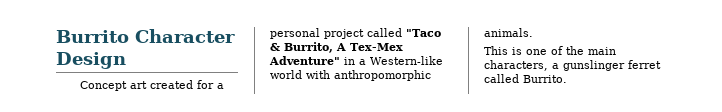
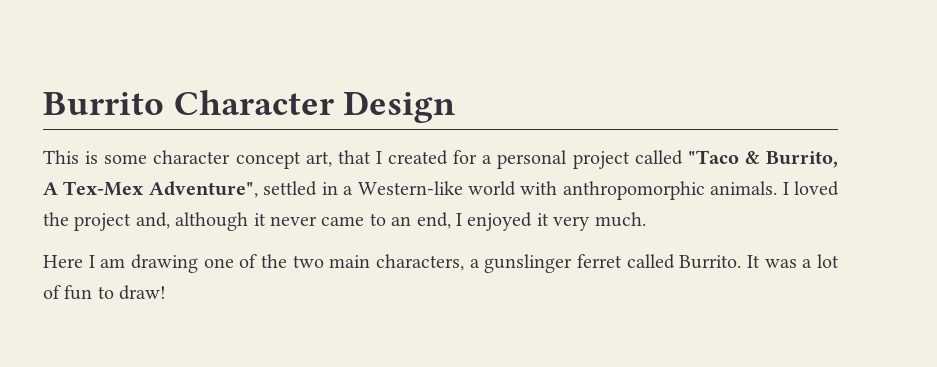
- Concept art created for a personal project called "Taco & Burrito, A Tex-Mex Adventure" in a Western-like world with anthropomorphic animals.
- This is one of the main characters, a gunslinger ferret called Burrito.
+ This is some character concept art, that I created for a personal project called "Taco & Burrito, A Tex-Mex Adventure", settled in a Western-like world with anthropomorphic animals. I loved the project and, although it never came to an end, I enjoyed it very much.
+ Here I am drawing one of the two main characters, a gunslinger ferret called Burrito.
+ It was a lot of fun to draw!

